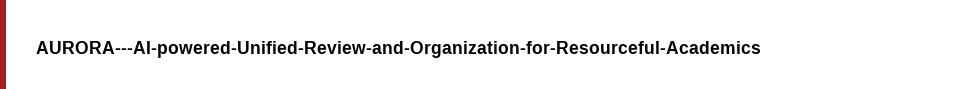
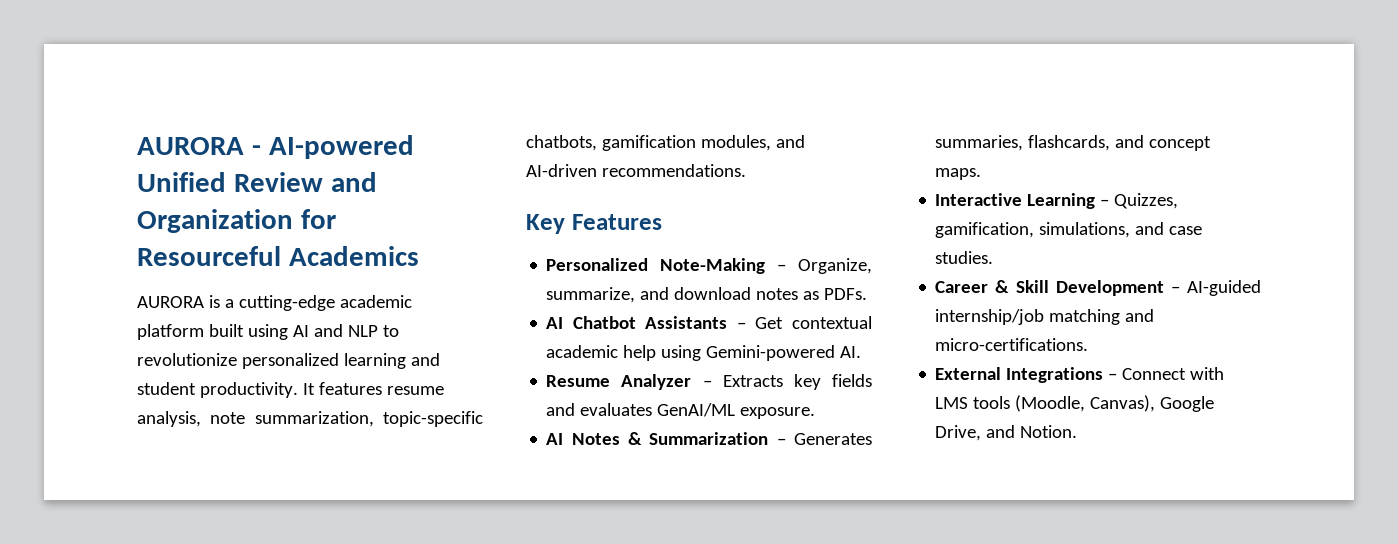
- AURORA---AI-powered-Unified-Review-and-Organization-for-Resourceful-Academics
+ AURORA - AI-powered Unified Review and Organization for Resourceful Academics
+ AURORA is a cutting-edge academic platform built using AI and NLP to revolutionize personalized learning and student productivity. It features resume analysis, note summarization, topic-specific chatbots, gamification modules, and AI-driven recommendations.
+ Key Features
+ Personalized Note-Making – Organize, summarize, and download notes as PDFs.
+ AI Chatbot Assistants – Get contextual academic help using Gemini-powered AI.
+ Resume Analyzer – Extracts key fields and evaluates GenAI/ML exposure.
+ AI Notes & Summarization – Generates summaries, flashcards, and concept maps.
+ Interactive Learning – Quizzes, gamification, simulations, and case studies.
+ Career & Skill Development – AI-guided internship/job matching and micro-certifications.
+ External Integrations – Connect with LMS tools (Moodle, Canvas), Google Drive, and Notion.

